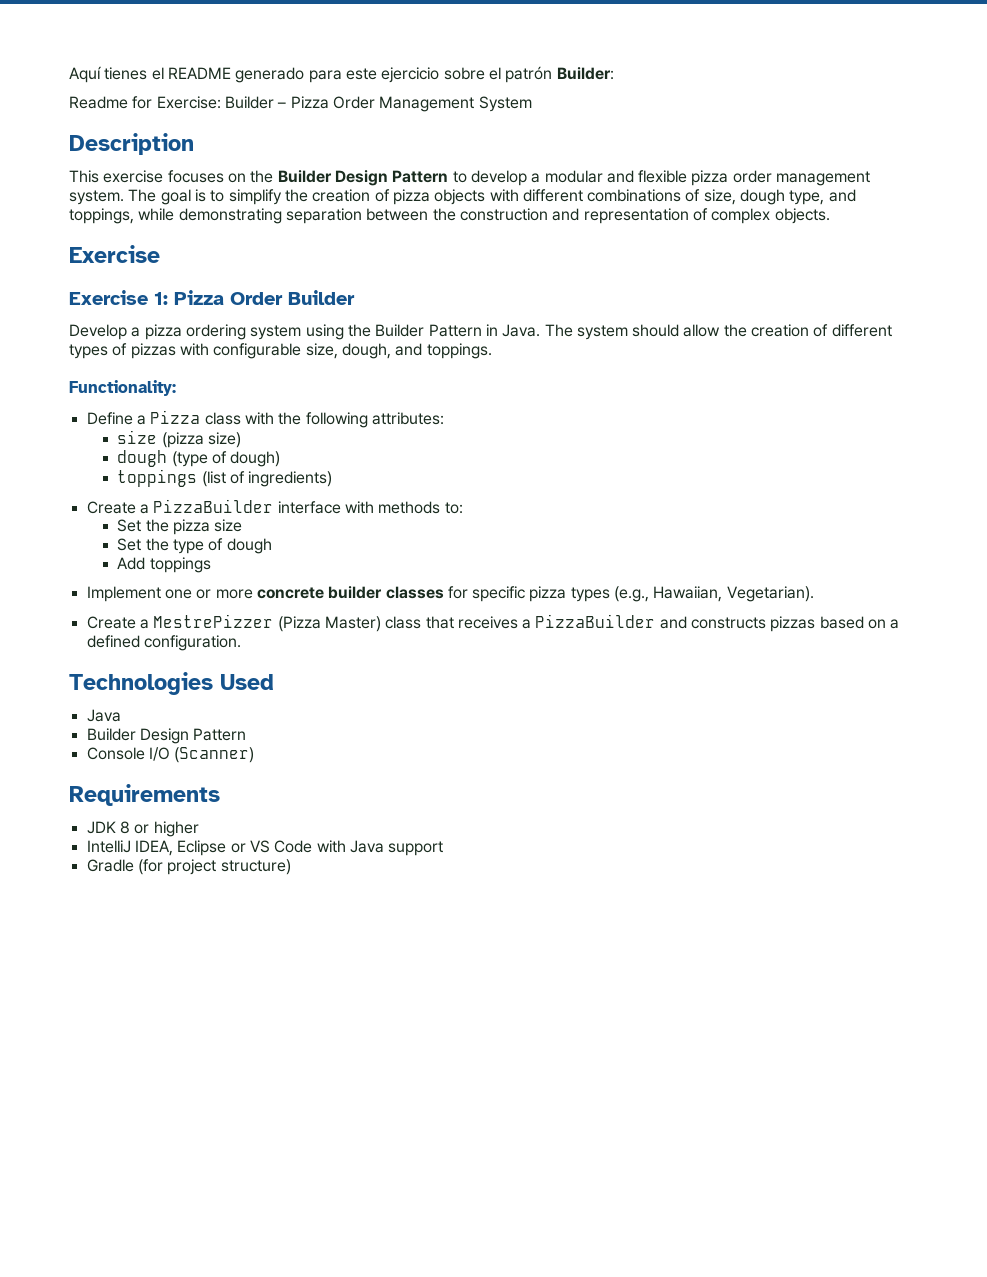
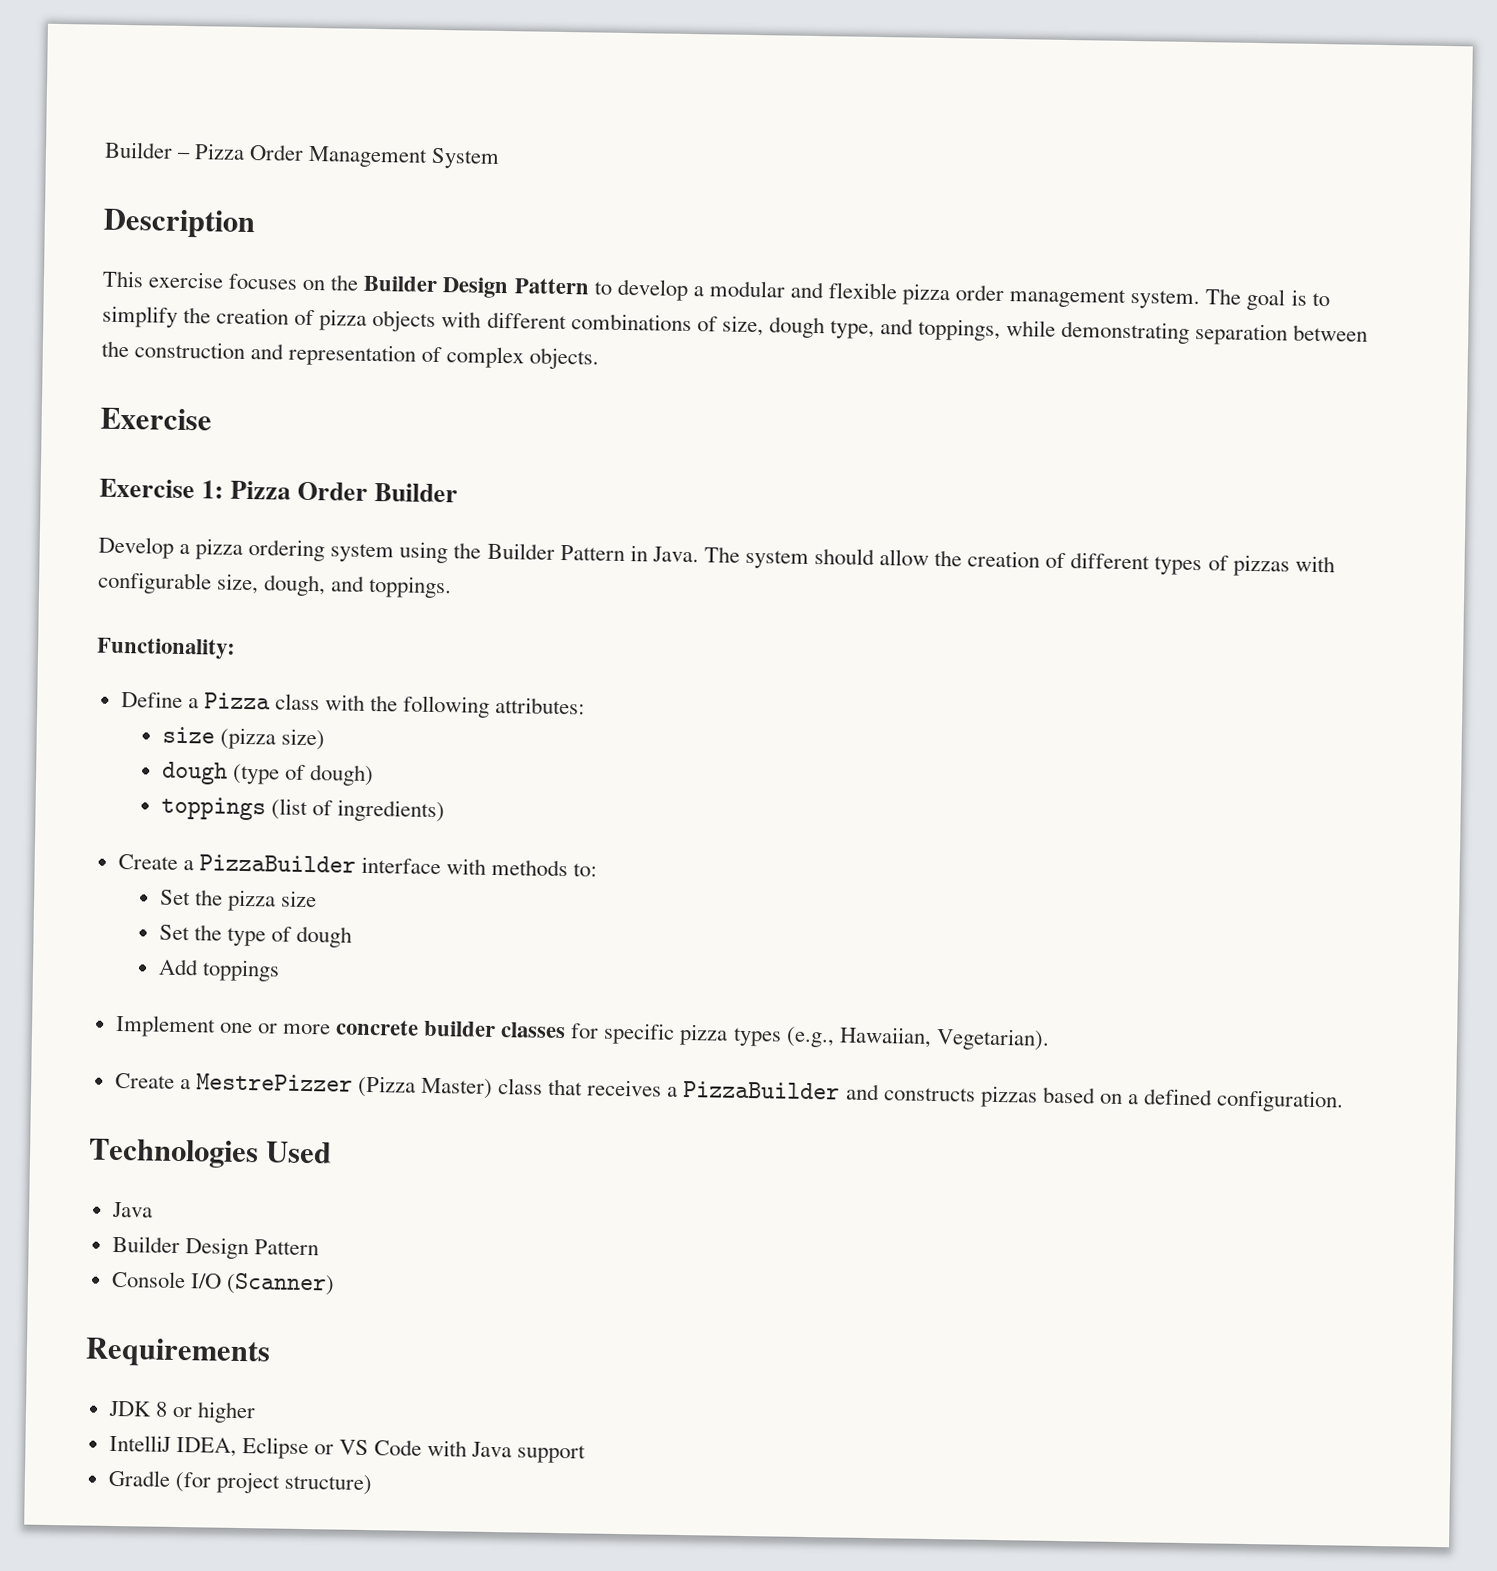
- Aquí tienes el README generado para este ejercicio sobre el patrón Builder:
- Readme for Exercise: Builder – Pizza Order Management System
+ Builder – Pizza Order Management System

